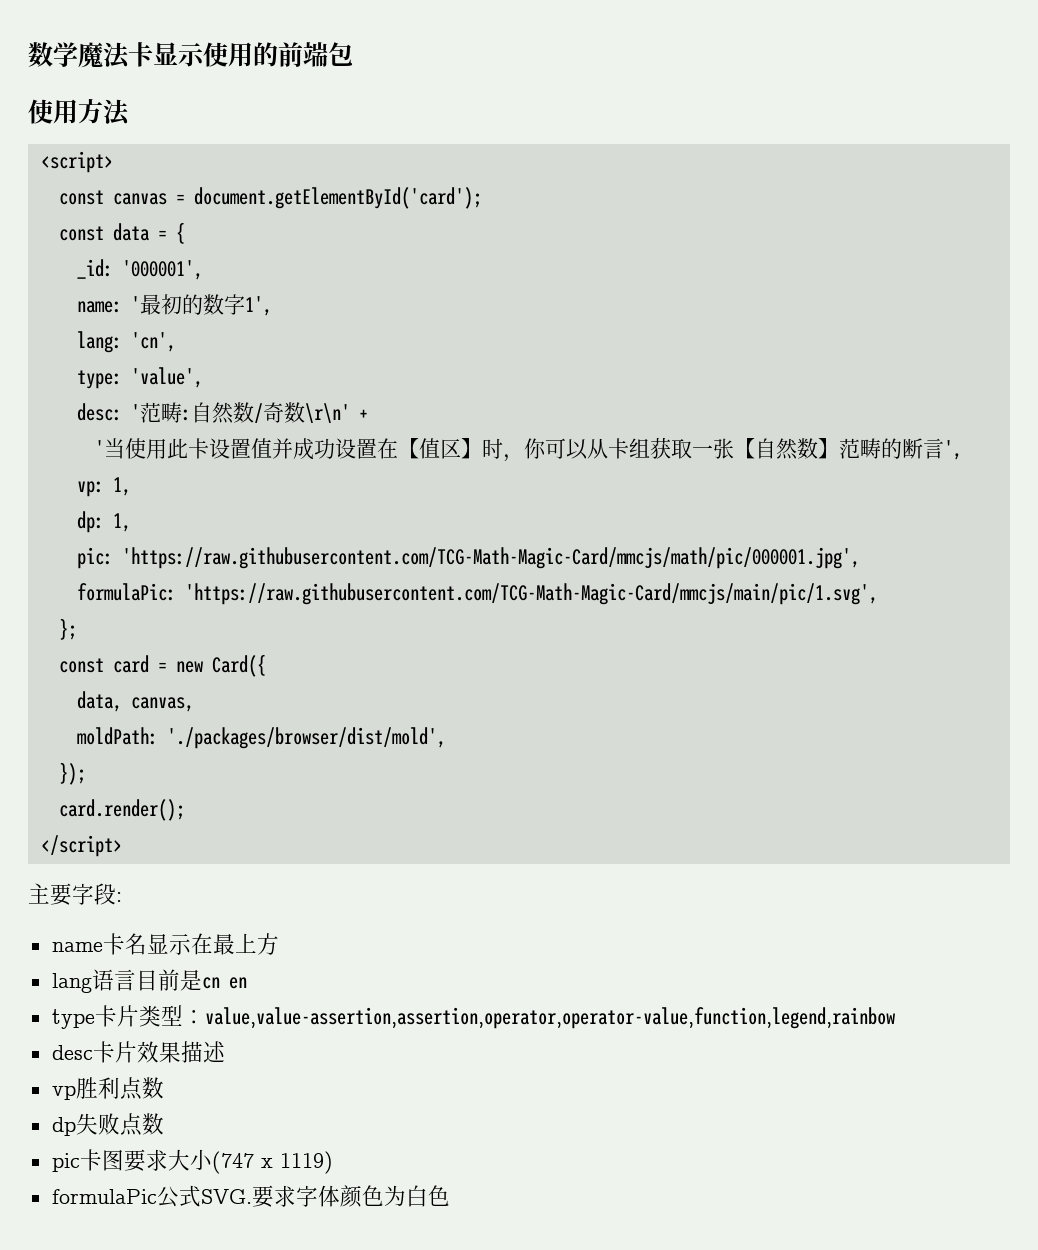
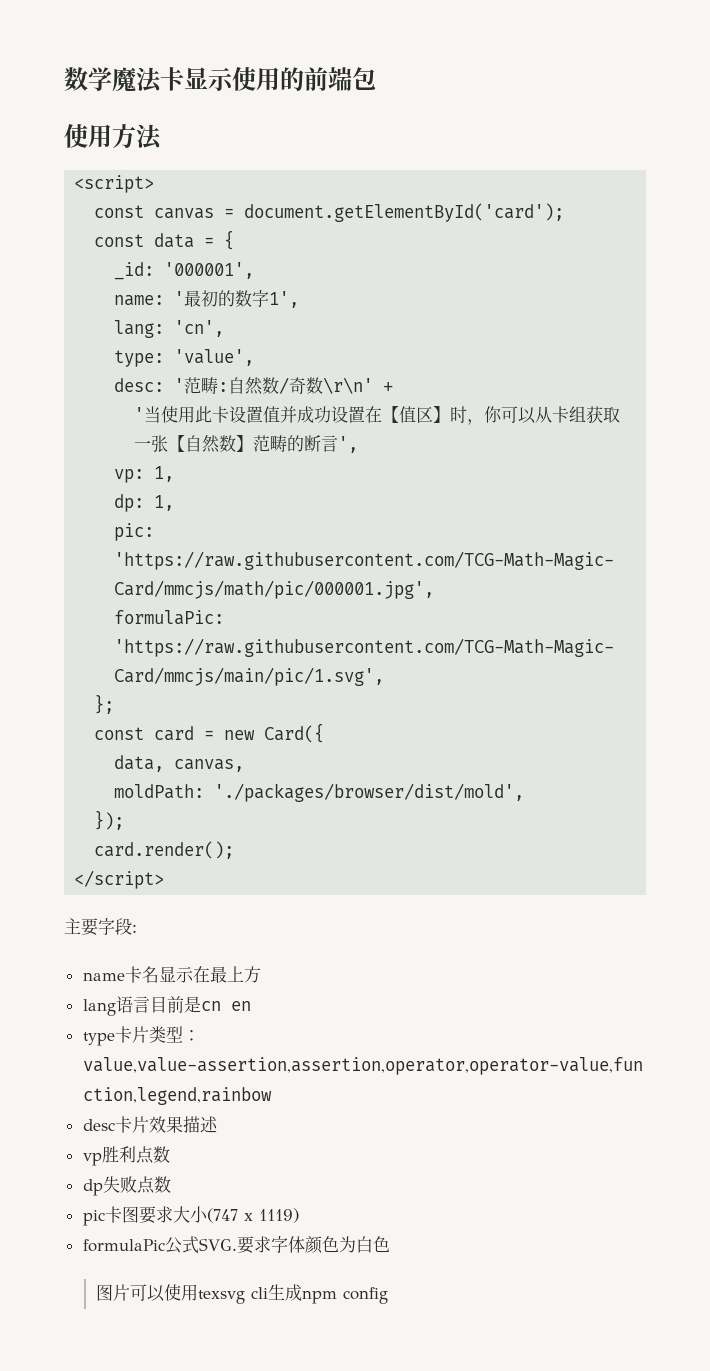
+ 图片可以使用texsvg cli生成npm config

